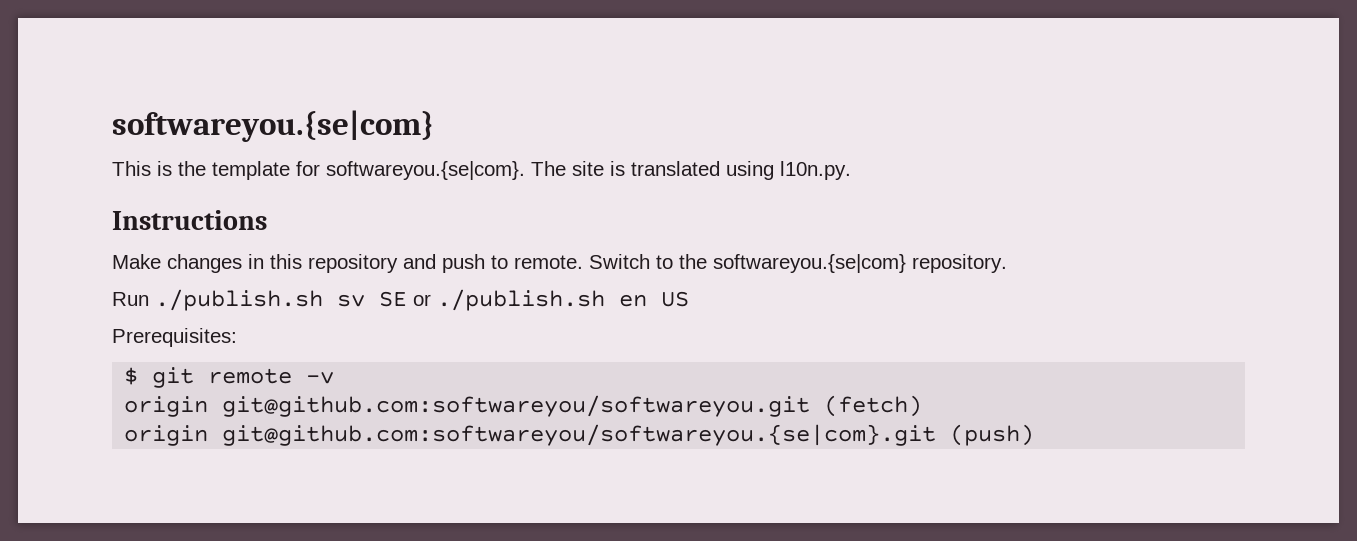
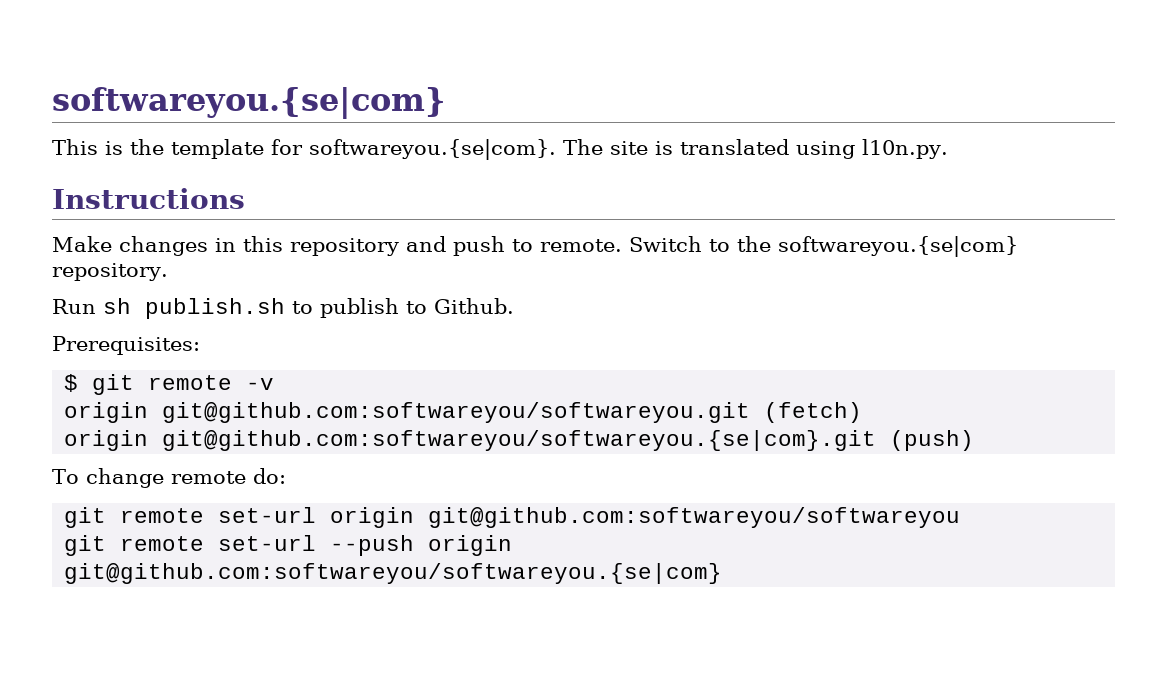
- Run ./publish.sh sv SE or ./publish.sh en US
+ Run sh publish.sh to publish to Github.
+ To change remote do:
+ git remote set-url origin git@github.com:softwareyou/softwareyou
+ git remote set-url --push origin git@github.com:softwareyou/softwareyou.{se|com}

